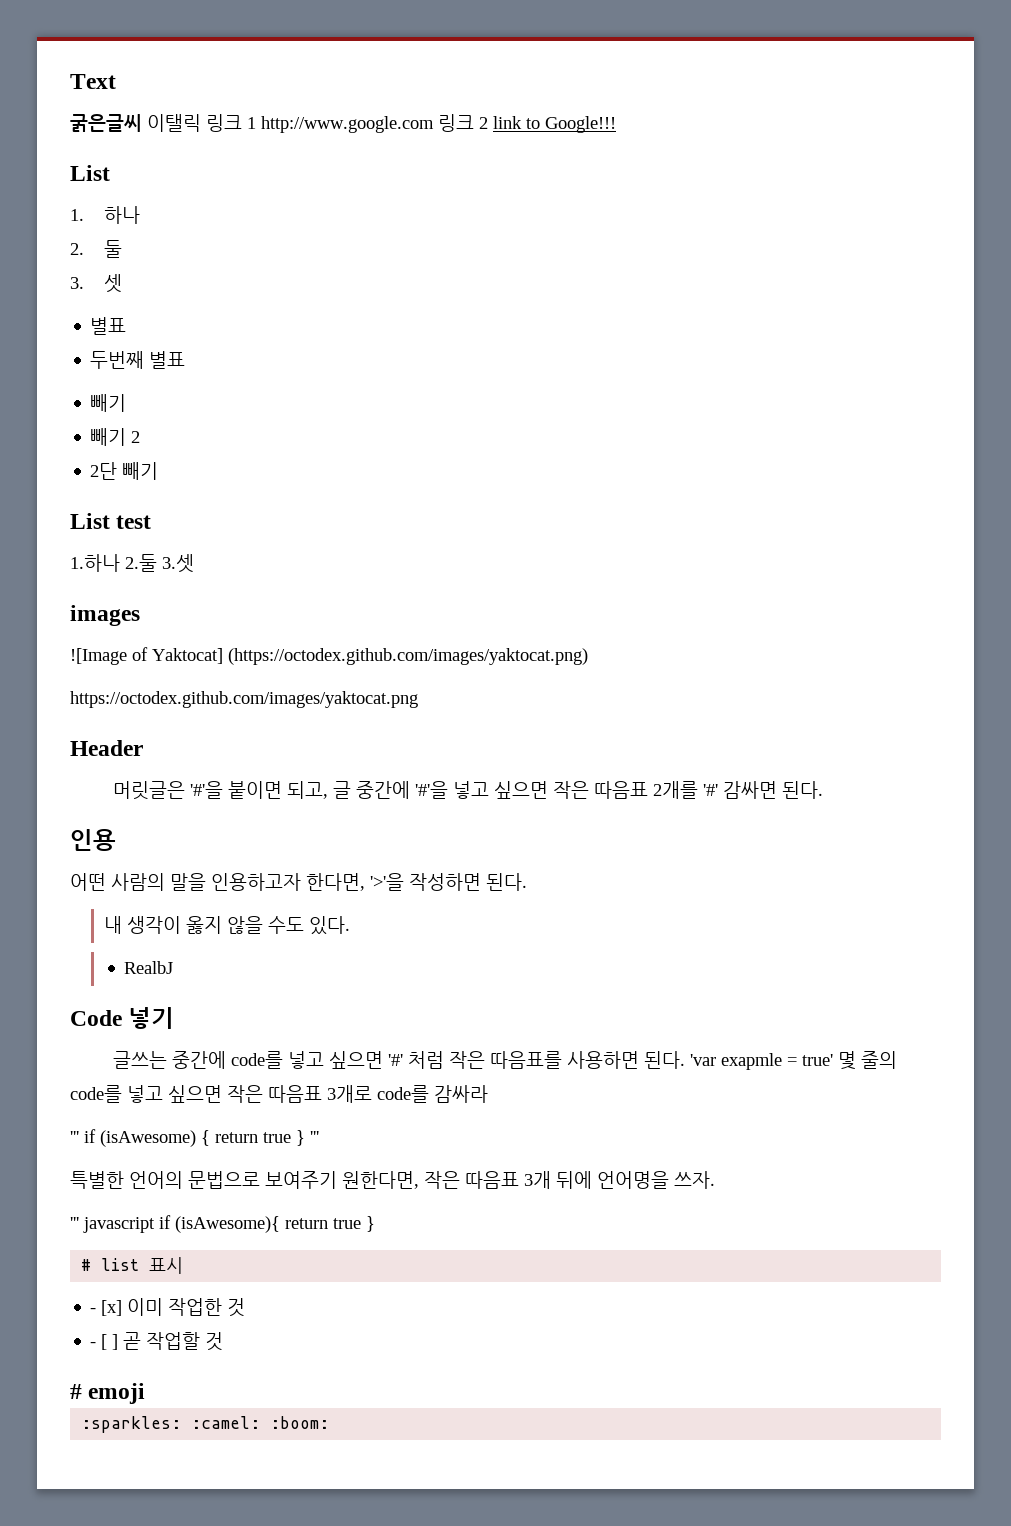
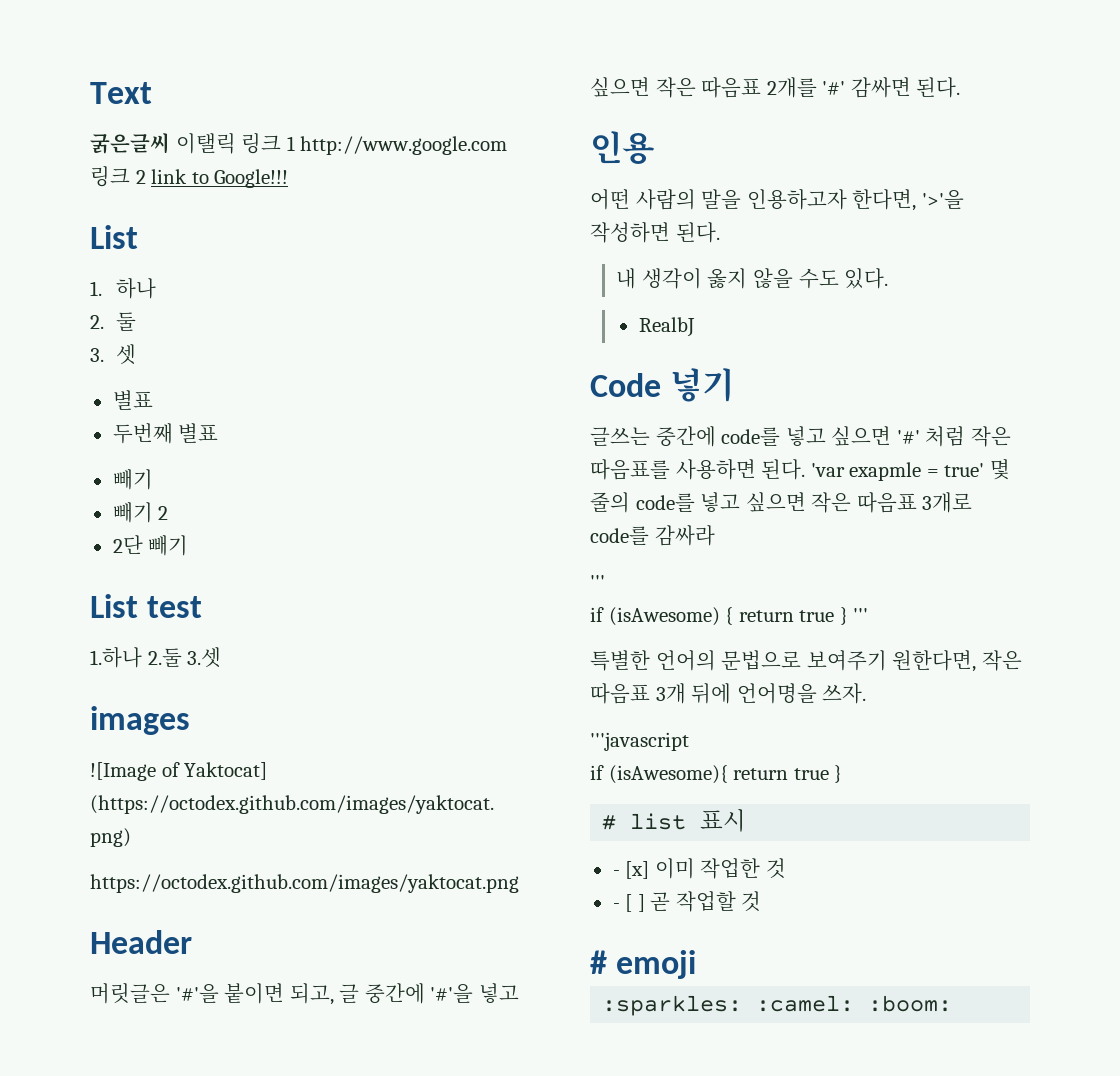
  'var exapmle = true' 몇 줄의 code를 넣고 싶으면 작은 따음표 3개로 code를 감싸라
- ''' if (isAwesome) { return true } '''
+ '''
+ if (isAwesome) { return true } '''
- ''' javascript if (isAwesome){ return true }
+ '''javascript
+ if (isAwesome){ return true }

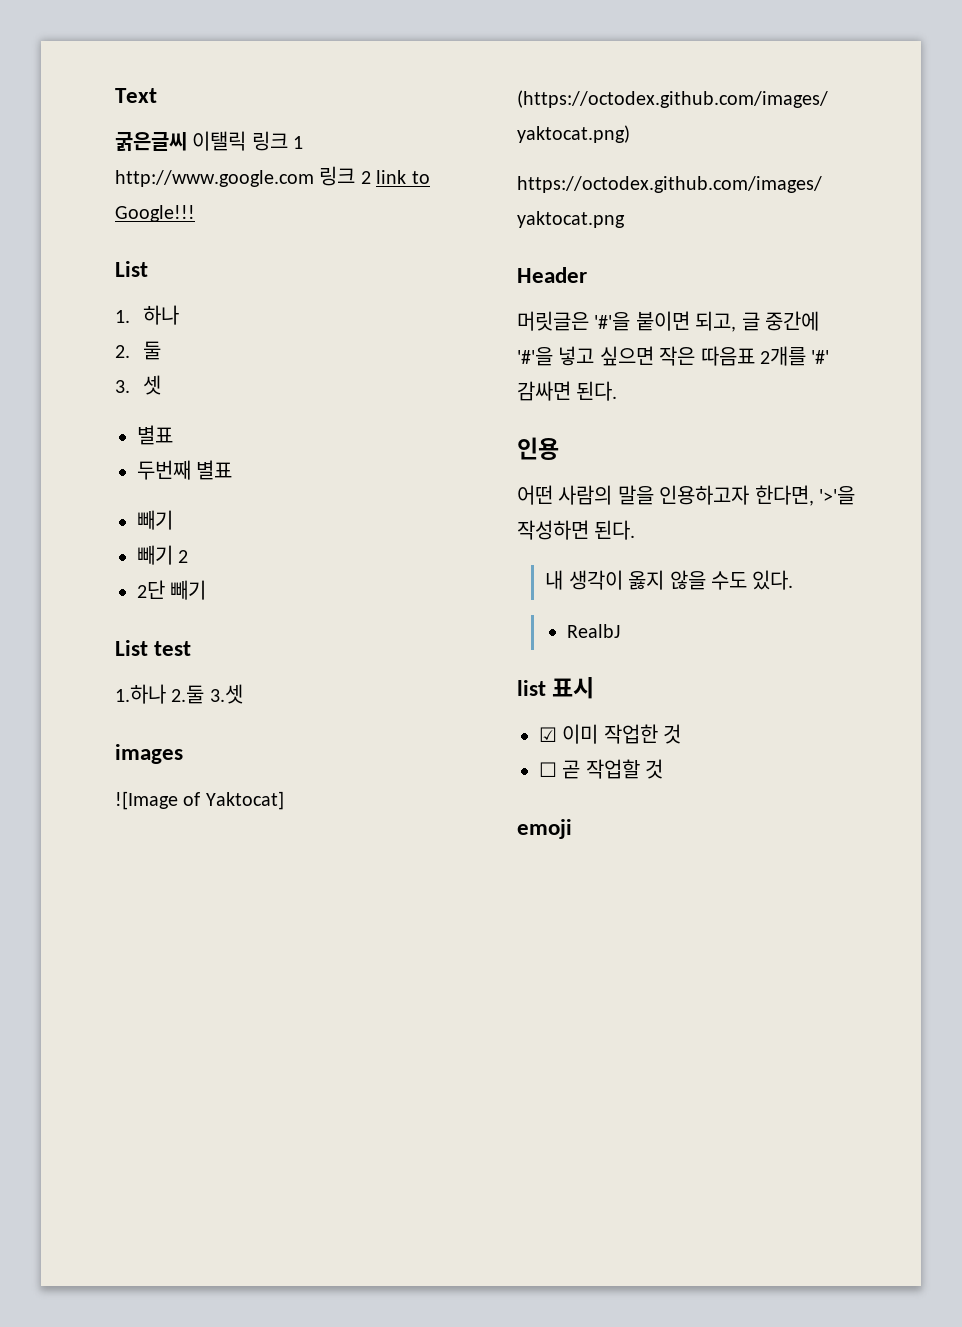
- Code 넣기
- 글쓰는 중간에 code를 넣고 싶으면 '#' 처럼 작은 따음표를 사용하면 된다. 'var exapmle = true' 몇 줄의 code를 넣고 싶으면 작은 따음표 3개로 code를 감싸라
- '''
- if (isAwesome) { return true } '''
- 특별한 언어의 문법으로 보여주기 원한다면, 작은 따음표 3개 뒤에 언어명을 쓰자.
- '''javascript
- if (isAwesome){ return true }
- # list 표시
+ list 표시
- - [x] 이미 작업한 것
+ ☑ 이미 작업한 것
- - [ ] 곧 작업할 것
+ ☐ 곧 작업할 것
- # emoji
+ emoji
- :sparkles: :camel: :boom:

